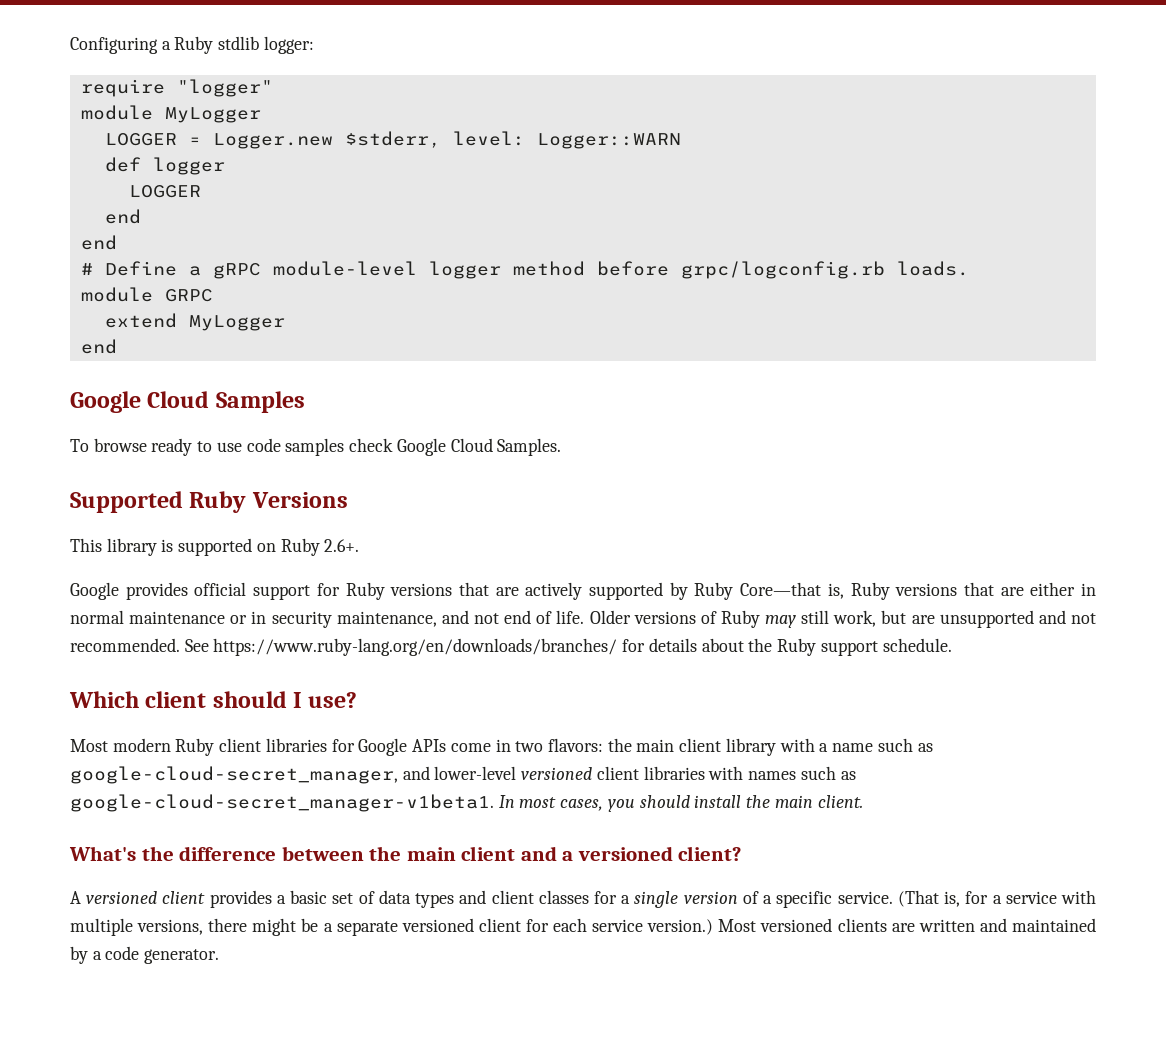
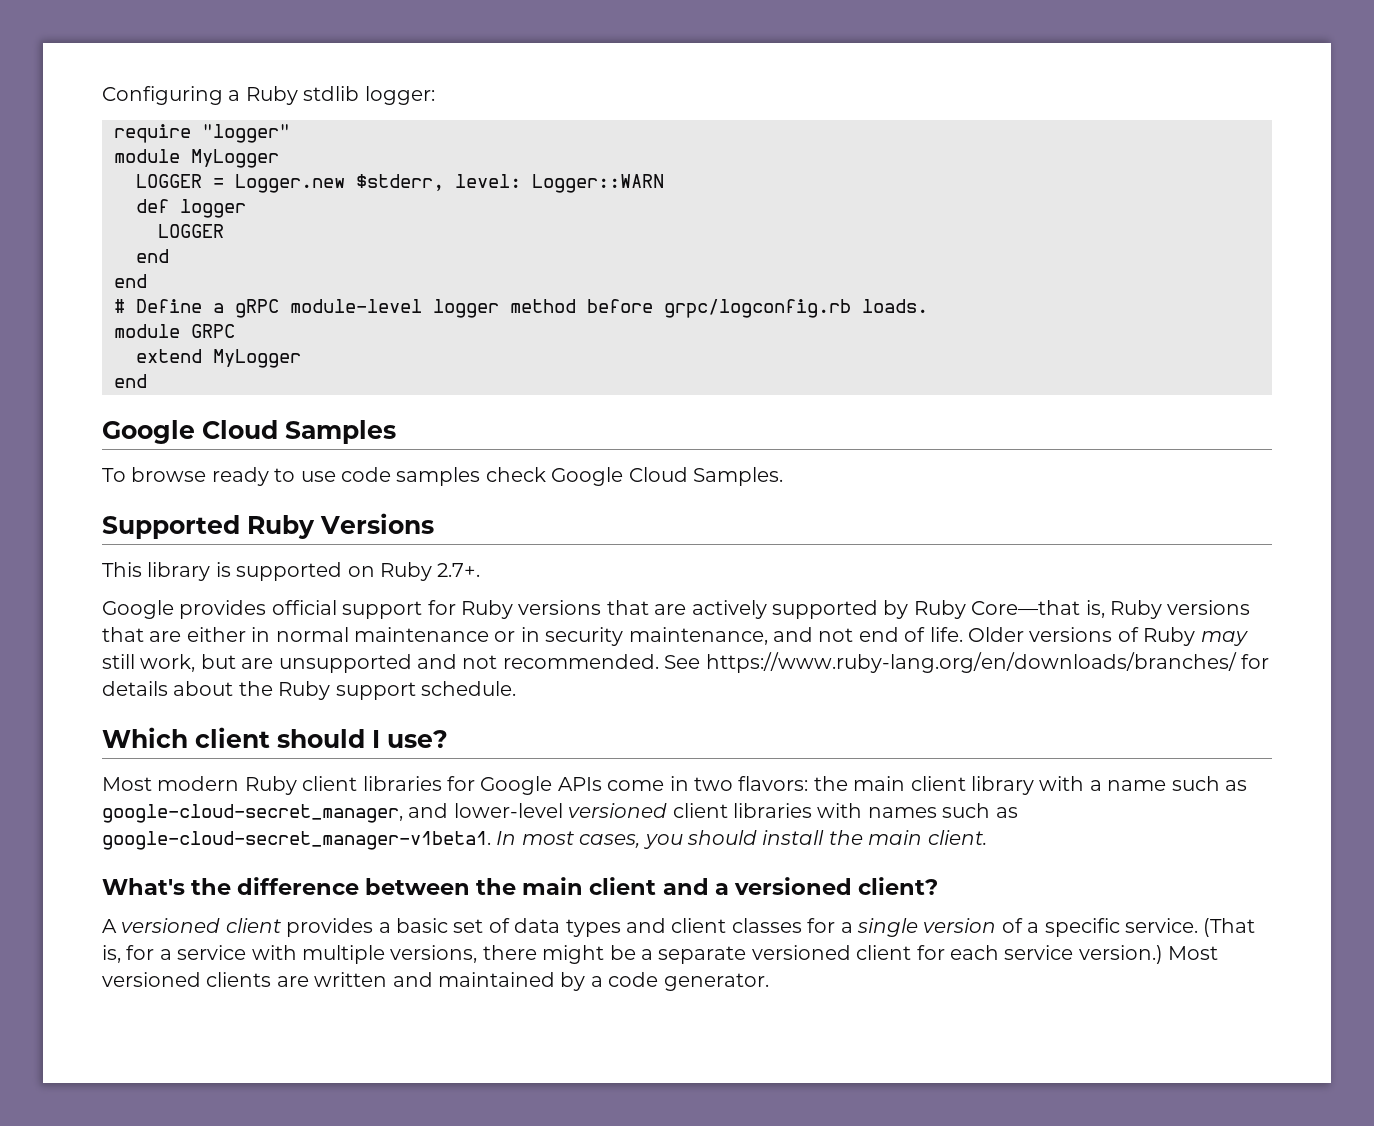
- This library is supported on Ruby 2.6+.
+ This library is supported on Ruby 2.7+.

